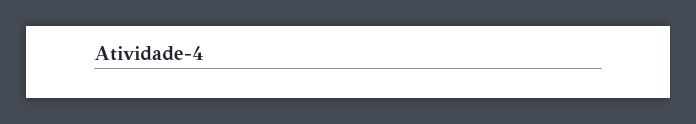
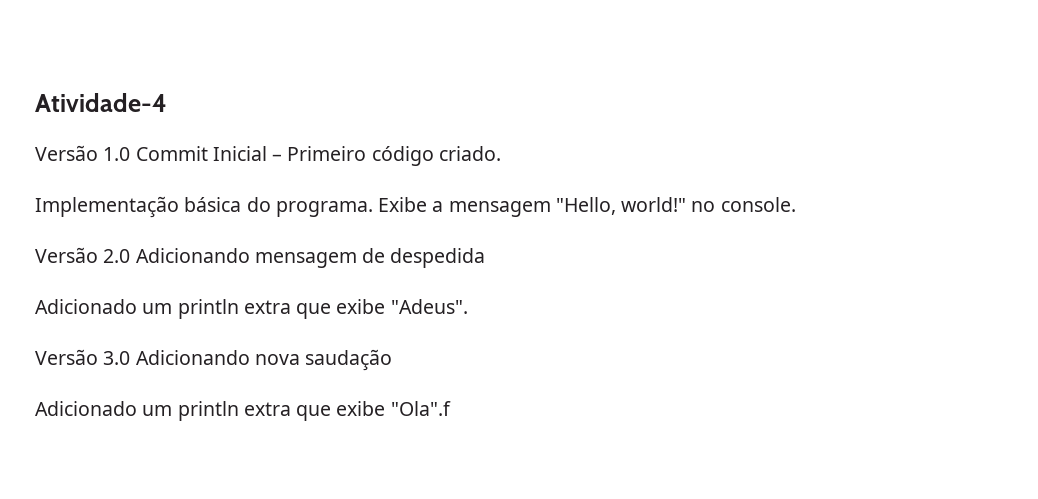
+ Versão 1.0 Commit Inicial – Primeiro código criado.
+ Implementação básica do programa. Exibe a mensagem "Hello, world!" no console.
+ Versão 2.0 Adicionando mensagem de despedida
+ Adicionado um println extra que exibe "Adeus".
+ Versão 3.0 Adicionando nova saudação
+ Adicionado um println extra que exibe "Ola".f

